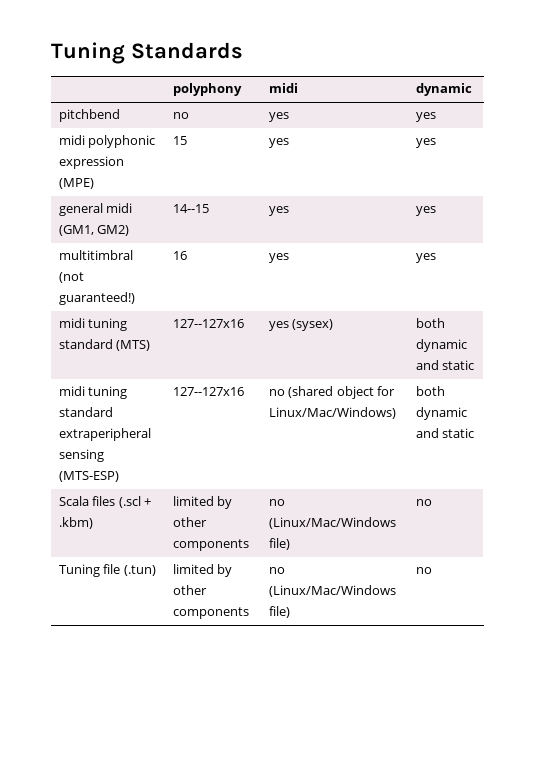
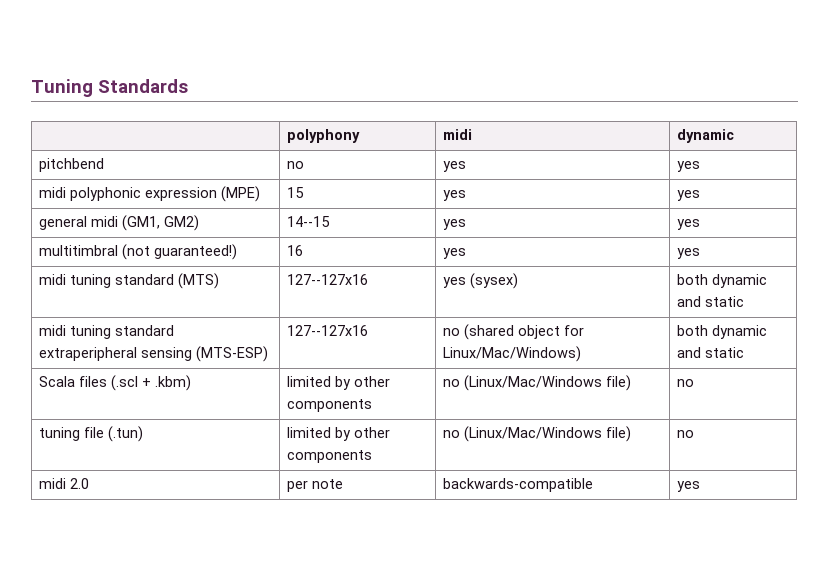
- Tuning file (.tun) | limited by other components | no (Linux/Mac/Windows file) | no
+ tuning file (.tun) | limited by other components | no (Linux/Mac/Windows file) | no
+ midi 2.0 | per note | backwards-compatible | yes

